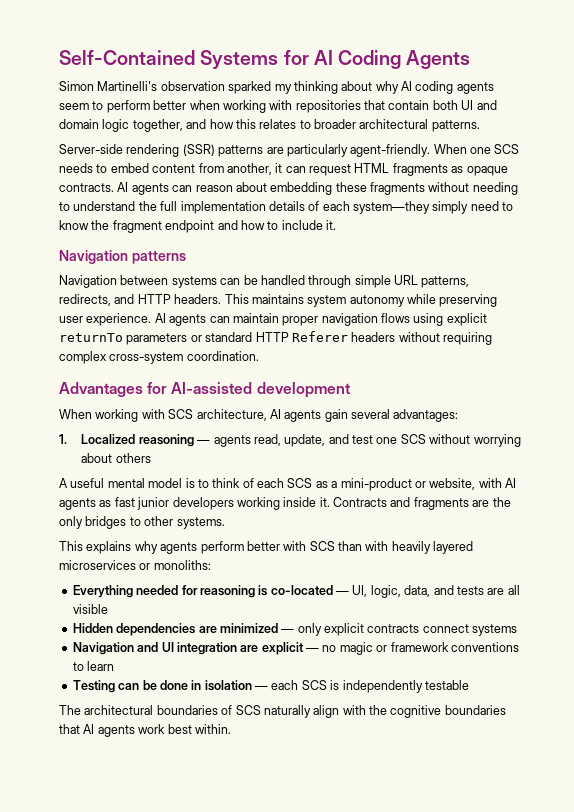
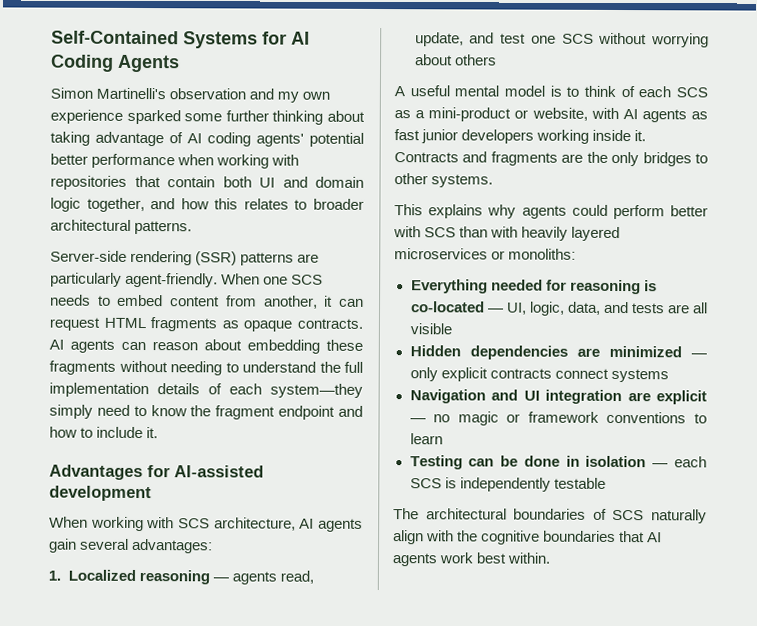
- Simon Martinelli's observation sparked my thinking about why AI coding agents seem to perform better when working with repositories that contain both UI and domain logic together, and how this relates to broader architectural patterns.
+ Simon Martinelli's observation and my own experience sparked some further thinking about taking advantage of AI coding agents' potential better performance when working with repositories that contain both UI and domain logic together, and how this relates to broader architectural patterns.
- Navigation patterns
- Navigation between systems can be handled through simple URL patterns, redirects, and HTTP headers. This maintains system autonomy while preserving user experience. AI agents can maintain proper navigation flows using explicit returnTo parameters or standard HTTP Referer headers without requiring complex cross-system coordination.
- This explains why agents perform better with SCS than with heavily layered microservices or monoliths:
+ This explains why agents could perform better with SCS than with heavily layered microservices or monoliths:

